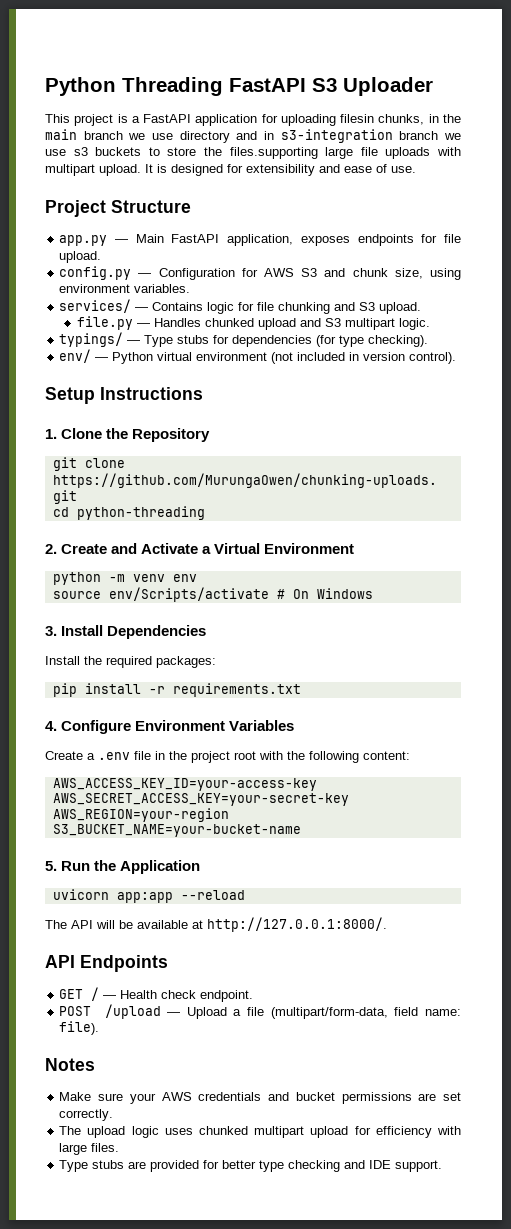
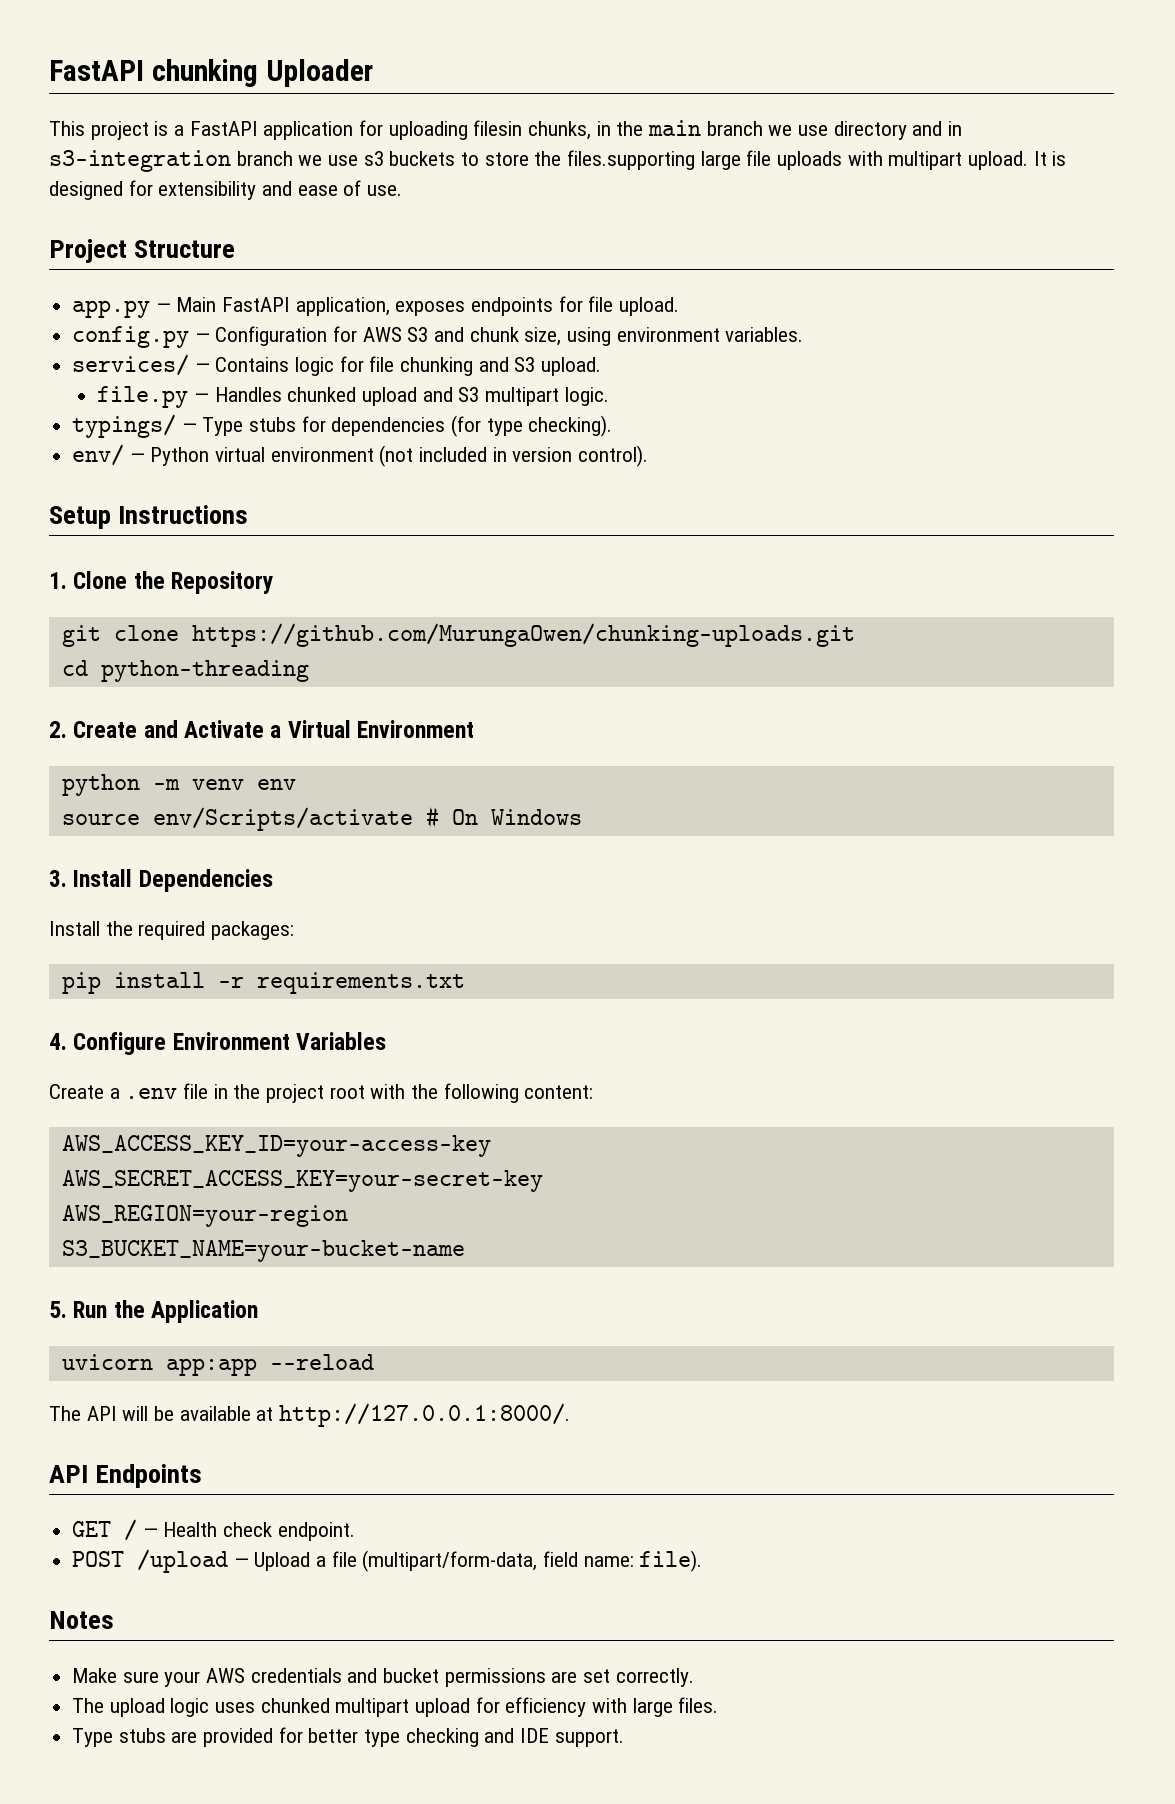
- Python Threading FastAPI S3 Uploader
+ FastAPI chunking Uploader

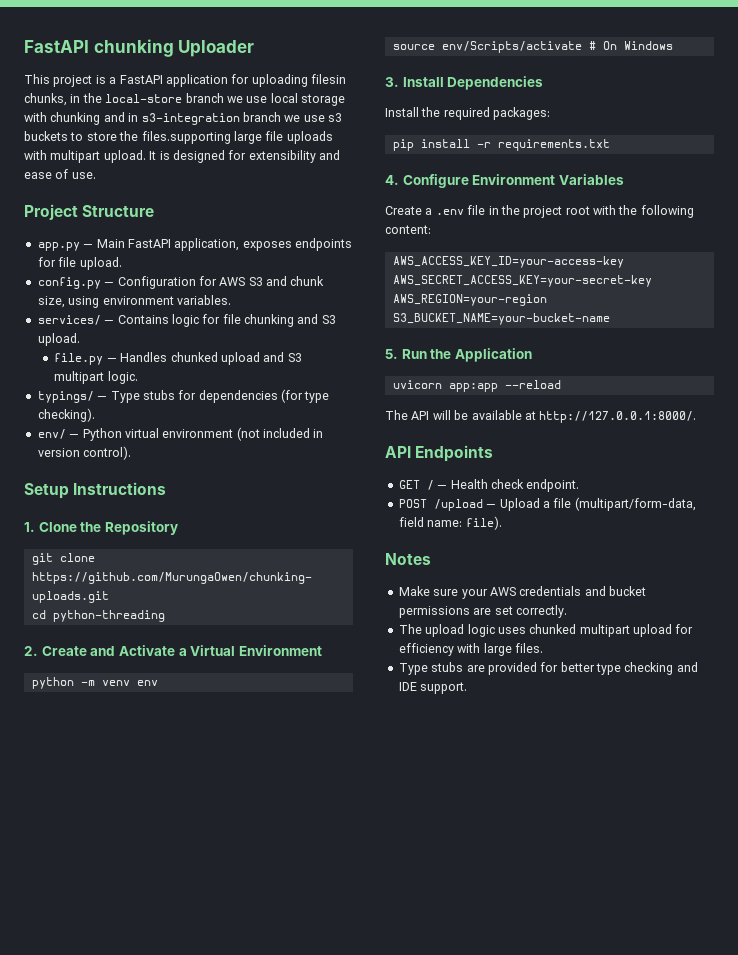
- This project is a FastAPI application for uploading filesin chunks, in the main branch we use directory and in s3-integration branch we use s3 buckets to store the files.supporting large file uploads with multipart upload.
+ This project is a FastAPI application for uploading filesin chunks, in the local-store branch we use local storage with chunking and in s3-integration branch we use s3 buckets to store the files.supporting large file uploads with multipart upload.

